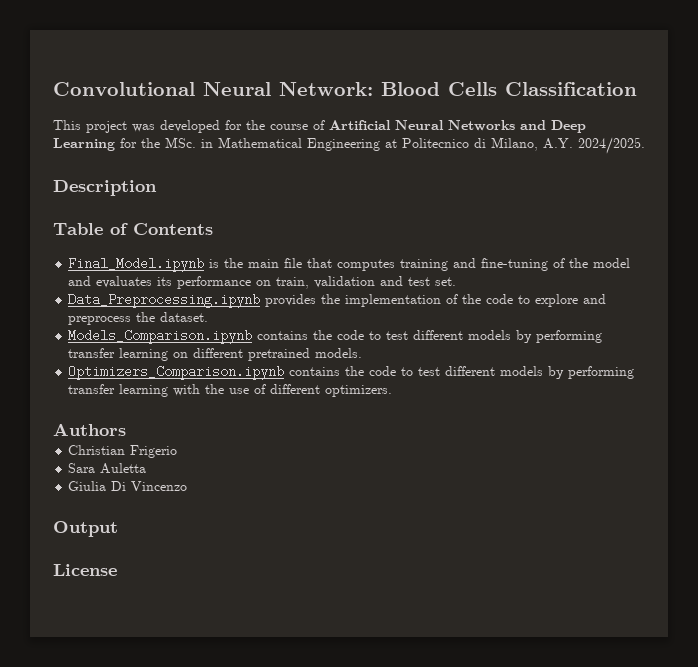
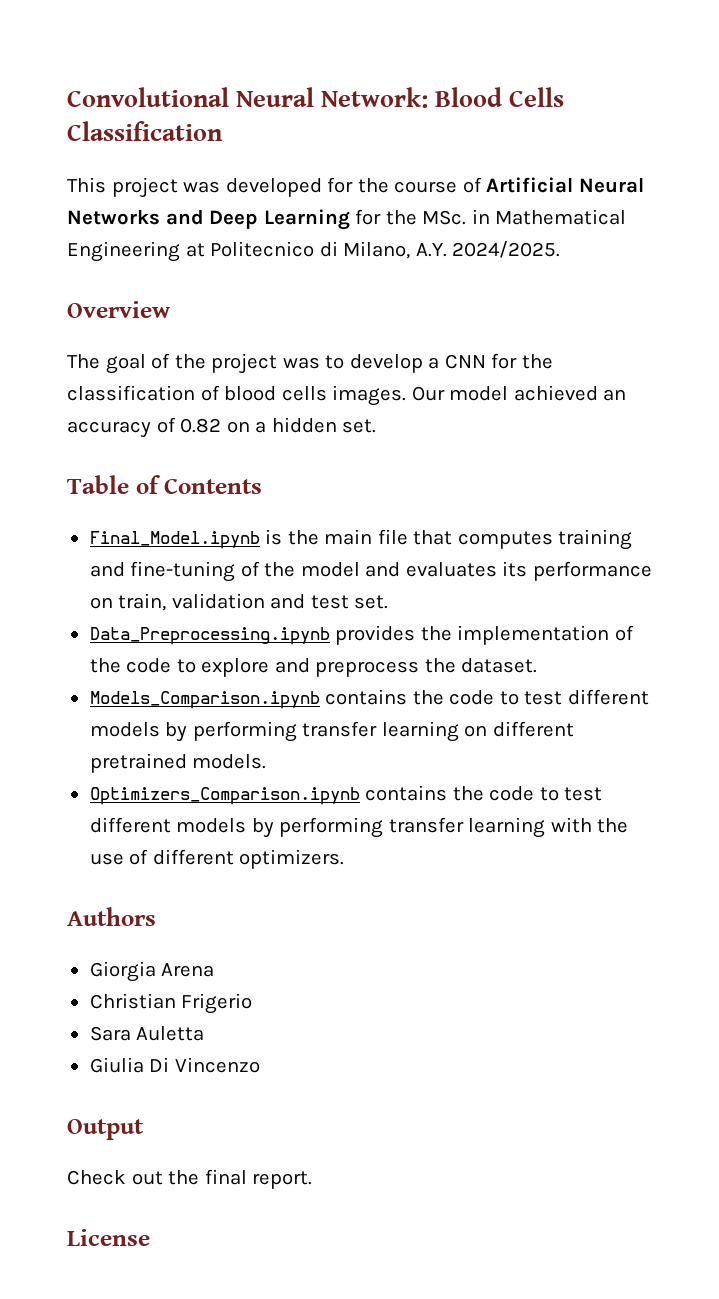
- Description
+ Overview
+ The goal of the project was to develop a CNN for the classification of blood cells images. Our model achieved an accuracy of 0.82 on a hidden set.
+ Giorgia Arena
+ Check out the final report.

